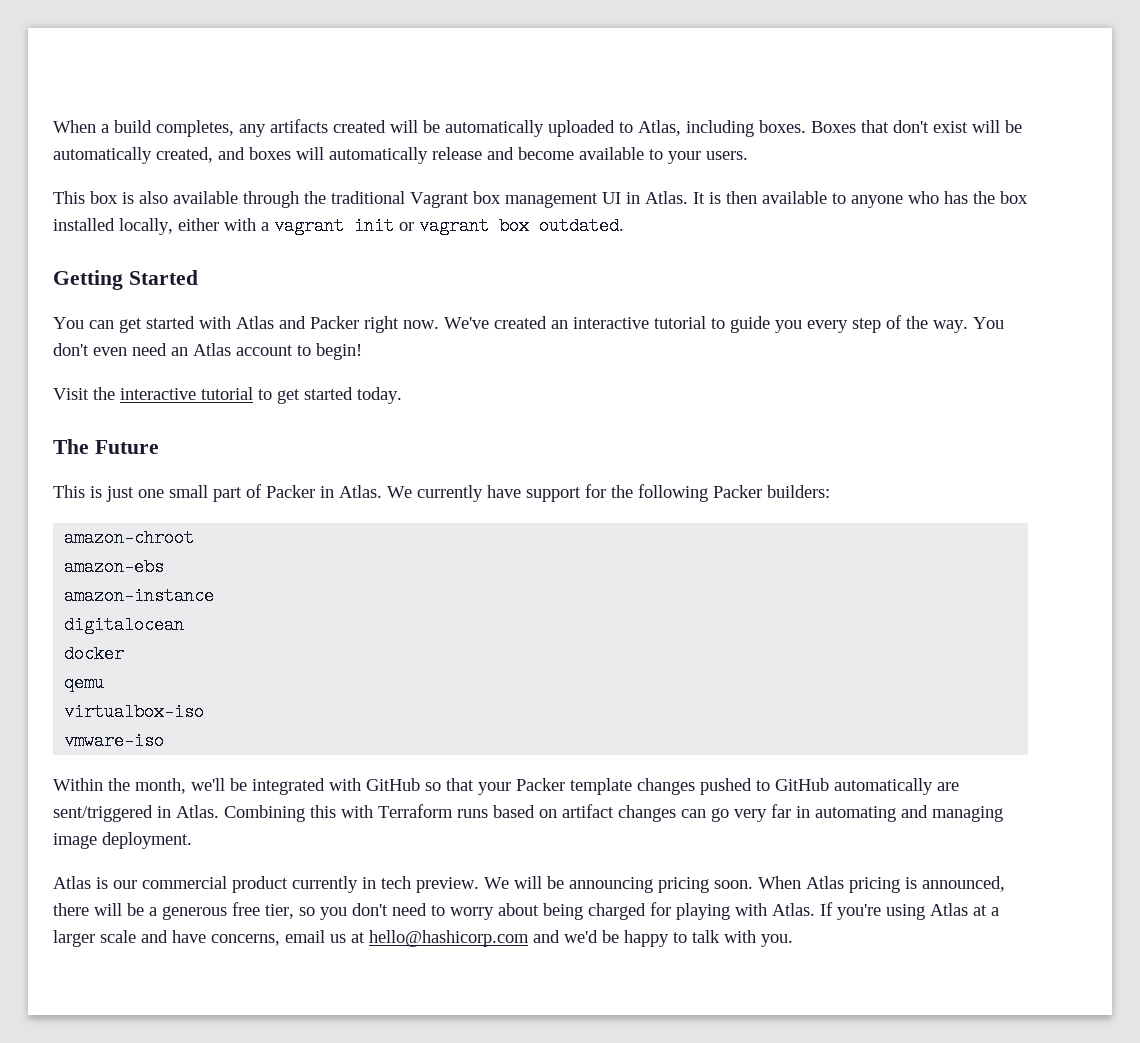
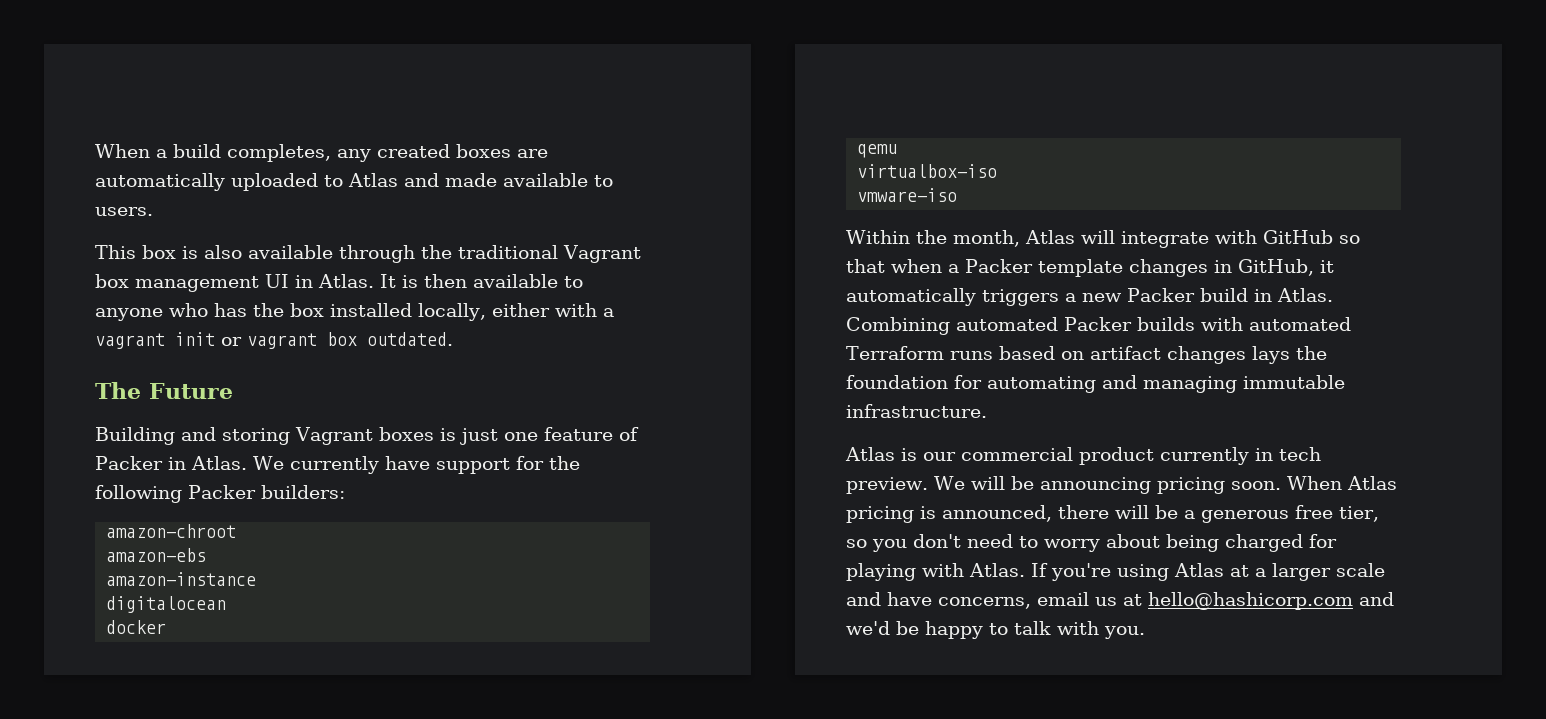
- When a build completes, any artifacts created will be automatically uploaded to Atlas, including boxes. Boxes that don't exist will be automatically created, and boxes will automatically release and become available to your users.
+ When a build completes, any created boxes are automatically uploaded to Atlas and made available to users.
- Getting Started
- You can get started with Atlas and Packer right now. We've created an interactive tutorial to guide you every step of the way. You don't even need an Atlas account to begin!
- Visit the interactive tutorial to get started today.
  The Future
- This is just one small part of Packer in Atlas.
+ Building and storing Vagrant boxes is just one feature of Packer in Atlas.
- Within the month, we'll be integrated with GitHub so that your Packer template changes pushed to GitHub automatically are sent/triggered in Atlas. Combining this with Terraform runs based on artifact changes can go very far in automating and managing image deployment.
+ Within the month, Atlas will integrate with GitHub so that when a Packer template changes in GitHub, it automatically triggers a new Packer build in Atlas. Combining automated Packer builds with automated Terraform runs based on artifact changes lays the foundation for automating and managing immutable infrastructure.

